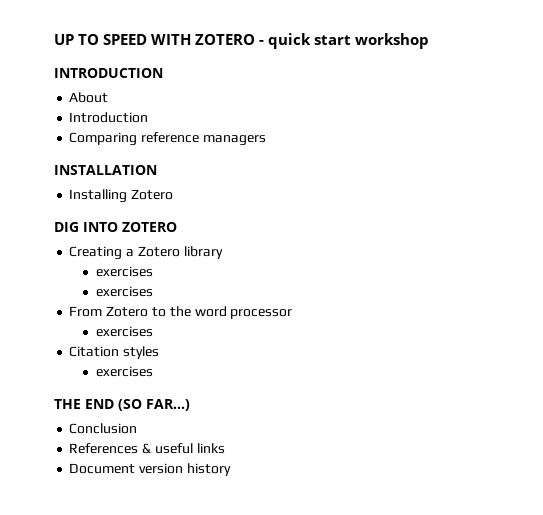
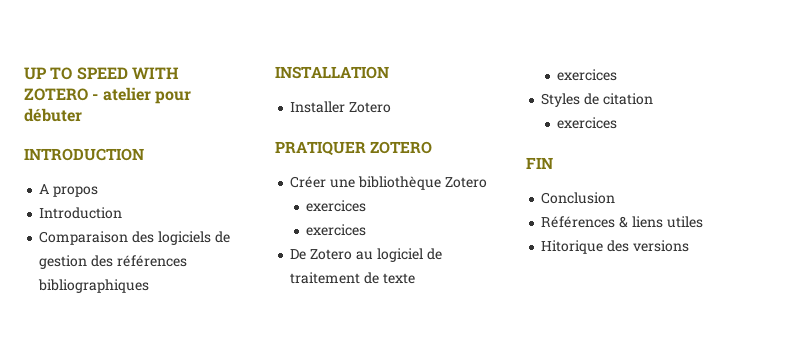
- UP TO SPEED WITH ZOTERO - quick start workshop
+ UP TO SPEED WITH ZOTERO - atelier pour débuter
- About
+ A propos
- Comparing reference managers
+ Comparaison des logiciels de gestion des références bibliographiques
- Installing Zotero
- DIG INTO ZOTERO
+ Installer Zotero
+ PRATIQUER ZOTERO
- Creating a Zotero library
- exercises
- exercises
- From Zotero to the word processor
- exercises
- Citation styles
- exercises
- THE END (SO FAR...)
+ Créer une bibliothèque Zotero
+ exercices
+ exercices
+ De Zotero au logiciel de traitement de texte
+ exercices
+ Styles de citation
+ exercices
+ FIN
  Conclusion
- References & useful links
- Document version history
+ Références & liens utiles
+ Hitorique des versions

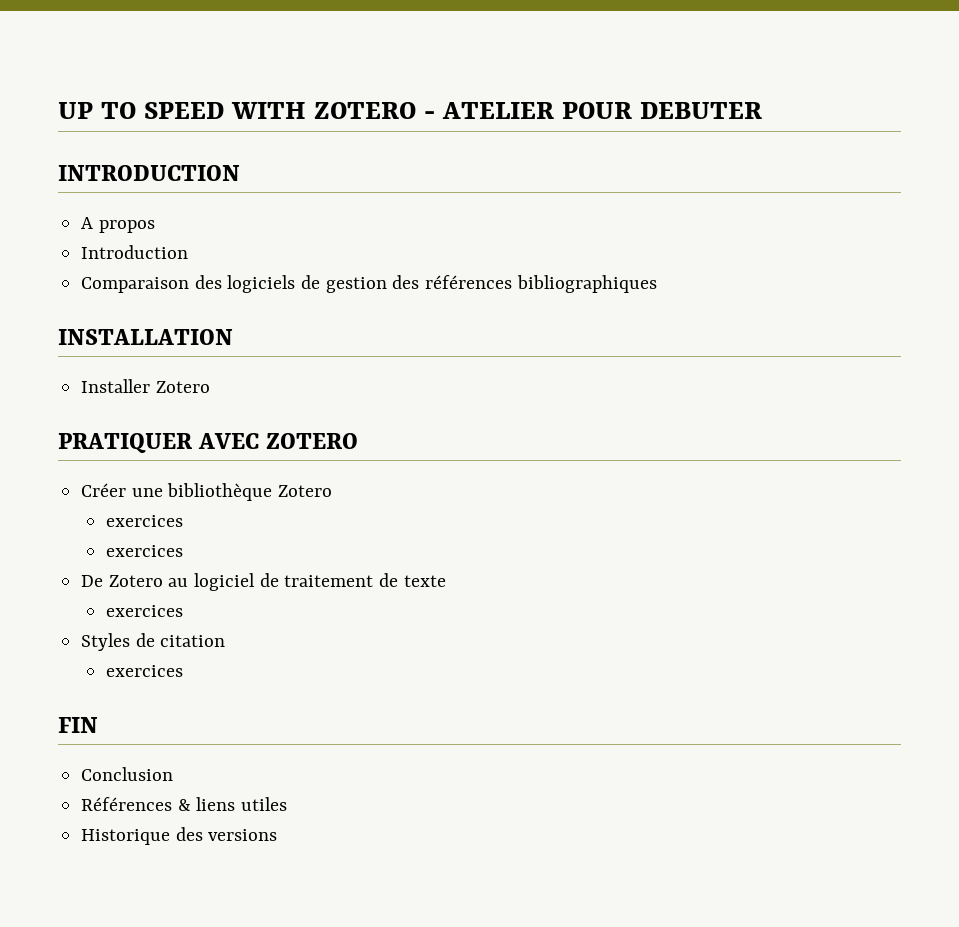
- UP TO SPEED WITH ZOTERO - atelier pour débuter
+ UP TO SPEED WITH ZOTERO - ATELIER POUR DEBUTER
- PRATIQUER ZOTERO
+ PRATIQUER AVEC ZOTERO
- Hitorique des versions
+ Historique des versions

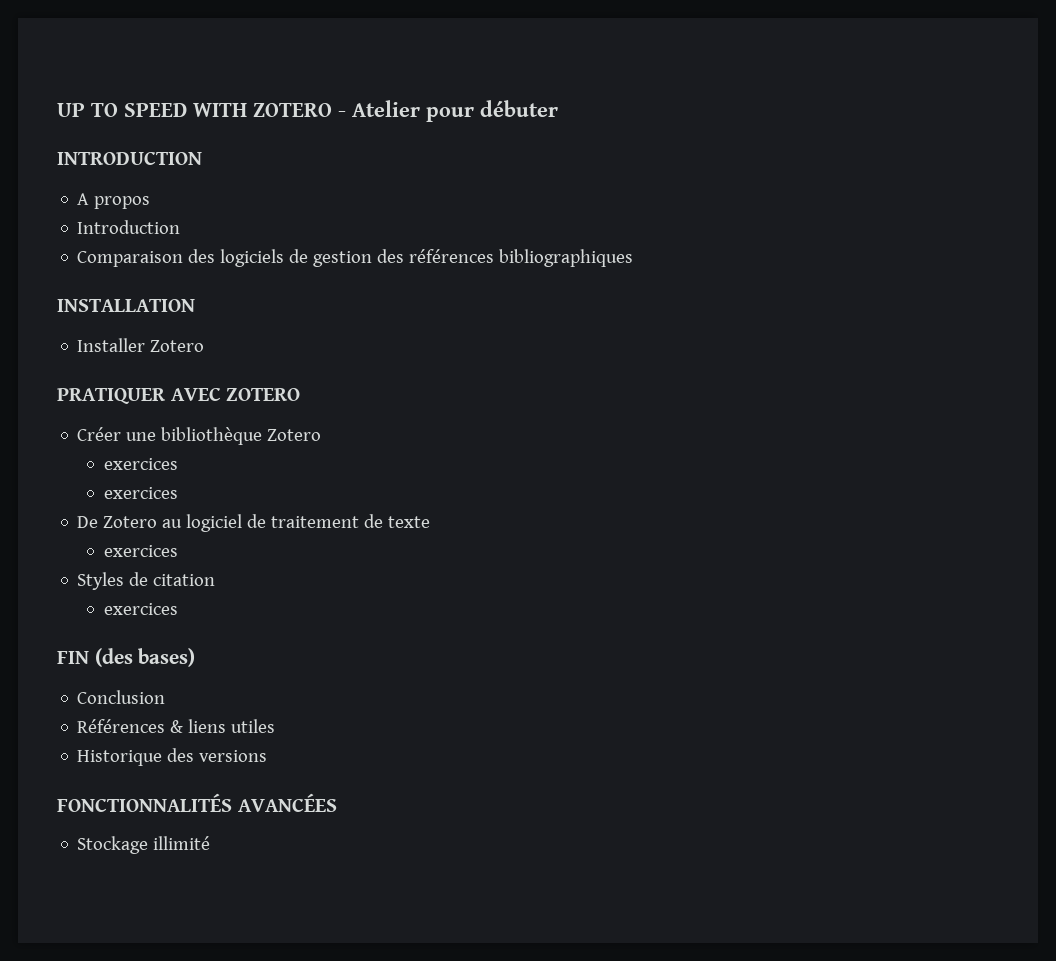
- UP TO SPEED WITH ZOTERO - ATELIER POUR DEBUTER
+ UP TO SPEED WITH ZOTERO - Atelier pour débuter
- FIN
+ FIN (des bases)
+ FONCTIONNALITÉS AVANCÉES
+ Stockage illimité

